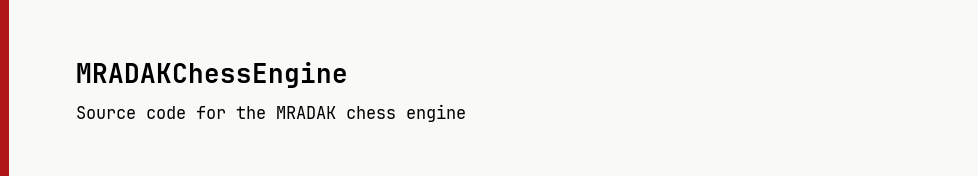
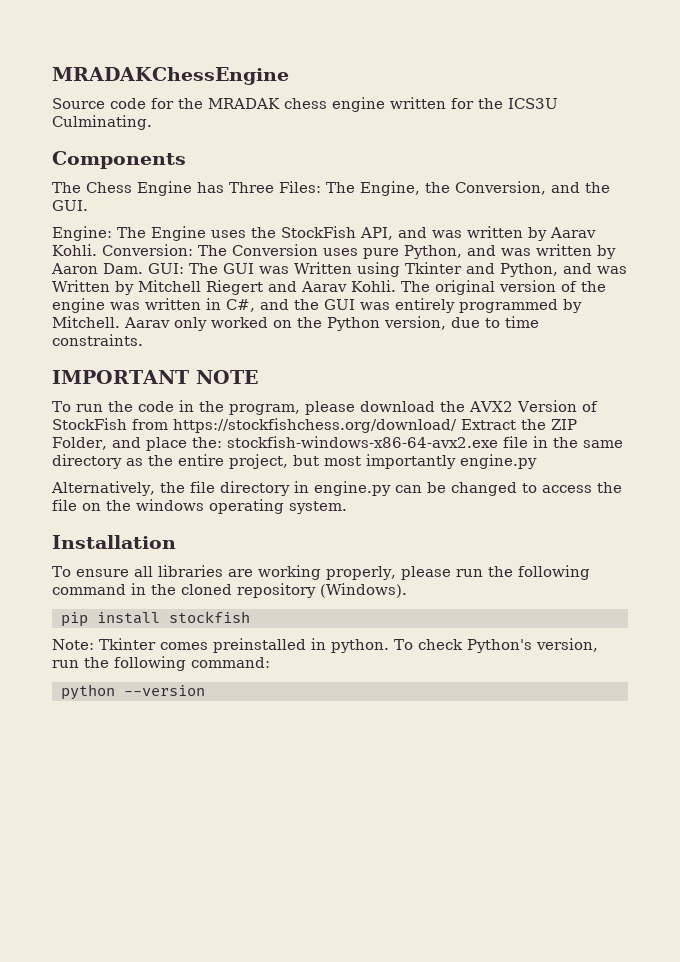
- Source code for the MRADAK chess engine
+ Source code for the MRADAK chess engine written for the ICS3U Culminating.
+ Components
+ The Chess Engine has Three Files: The Engine, the Conversion, and the GUI.
+ Engine: The Engine uses the StockFish API, and was written by Aarav Kohli. Conversion: The Conversion uses pure Python, and was written by Aaron Dam. GUI: The GUI was Written using Tkinter and Python, and was Written by Mitchell Riegert and Aarav Kohli. The original version of the engine was written in C#, and the GUI was entirely programmed by Mitchell. Aarav only worked on the Python version, due to time constraints.
+ IMPORTANT NOTE
+ To run the code in the program, please download the AVX2 Version of StockFish from https://stockfishchess.org/download/ Extract the ZIP Folder, and place the: stockfish-windows-x86-64-avx2.exe file in the same directory as the entire project, but most importantly engine.py
+ Alternatively, the file directory in engine.py can be changed to access the file on the windows operating system.
+ Installation
+ To ensure all libraries are working properly, please run the following command in the cloned repository (Windows).
+ pip install stockfish
+ Note: Tkinter comes preinstalled in python. To check Python's version, run the following command:
+ python --version

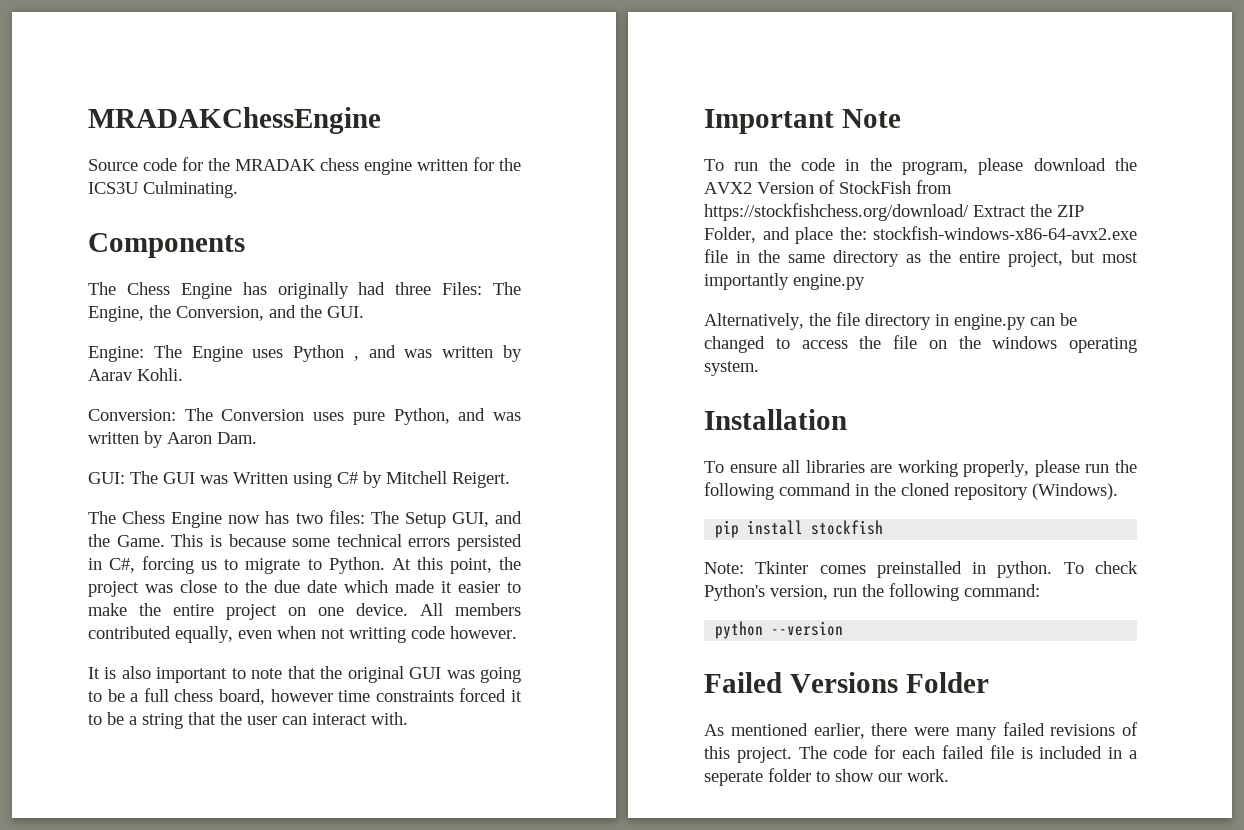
- The Chess Engine has Three Files: The Engine, the Conversion, and the GUI.
+ The Chess Engine has originally had three Files: The Engine, the Conversion, and the GUI.
- Engine: The Engine uses the StockFish API, and was written by Aarav Kohli. Conversion: The Conversion uses pure Python, and was written by Aaron Dam. GUI: The GUI was Written using Tkinter and Python, and was Written by Mitchell Riegert and Aarav Kohli. The original version of the engine was written in C#, and the GUI was entirely programmed by Mitchell. Aarav only worked on the Python version, due to time constraints.
- IMPORTANT NOTE
+ Engine: The Engine uses Python , and was written by Aarav Kohli.
+ Conversion: The Conversion uses pure Python, and was written by Aaron Dam.
+ GUI: The GUI was Written using C# by Mitchell Reigert.
+ The Chess Engine now has two files: The Setup GUI, and the Game. This is because some technical errors persisted in C#, forcing us to migrate to Python. At this point, the project was close to the due date which made it easier to make the entire project on one device. All members contributed equally, even when not writting code however.
+ It is also important to note that the original GUI was going to be a full chess board, however time constraints forced it to be a string that the user can interact with.
+ Important Note
+ Failed Versions Folder
+ As mentioned earlier, there were many failed revisions of this project. The code for each failed file is included in a seperate folder to show our work.

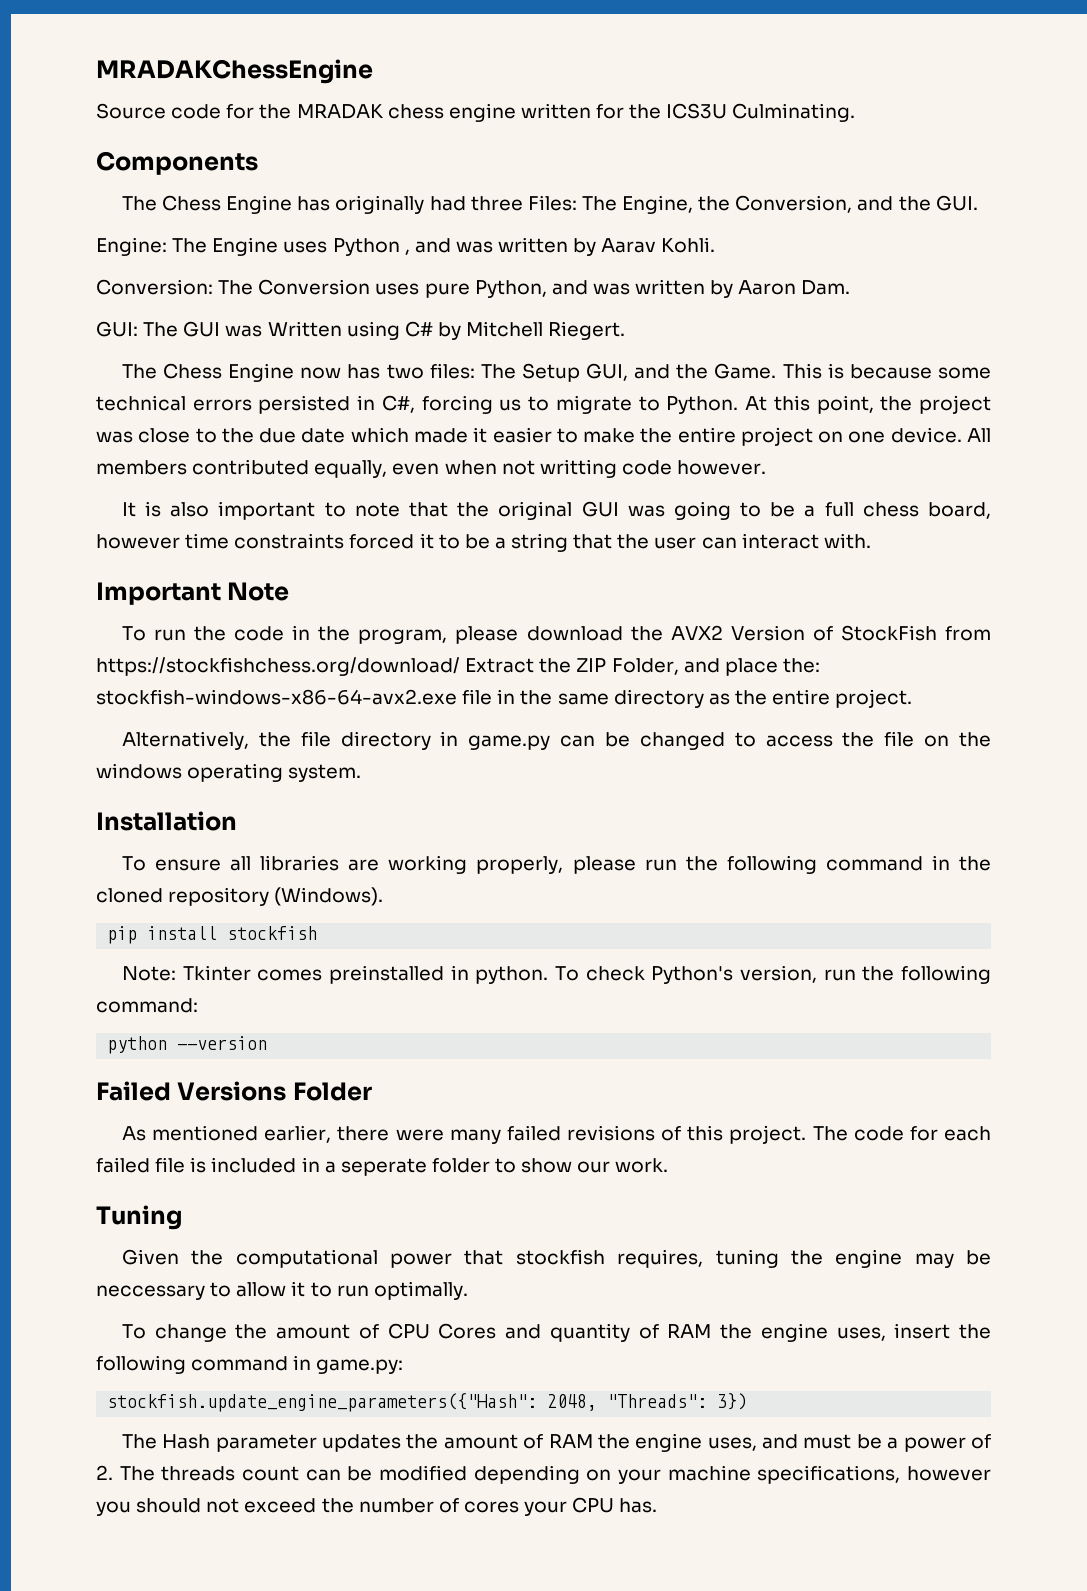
- GUI: The GUI was Written using C# by Mitchell Reigert.
+ GUI: The GUI was Written using C# by Mitchell Riegert.
- To run the code in the program, please download the AVX2 Version of StockFish from https://stockfishchess.org/download/ Extract the ZIP Folder, and place the: stockfish-windows-x86-64-avx2.exe file in the same directory as the entire project, but most importantly engine.py
+ To run the code in the program, please download the AVX2 Version of StockFish from https://stockfishchess.org/download/ Extract the ZIP Folder, and place the: stockfish-windows-x86-64-avx2.exe file in the same directory as the entire project.
- Alternatively, the file directory in engine.py can be changed to access the file on the windows operating system.
+ Alternatively, the file directory in game.py can be changed to access the file on the windows operating system.
+ Tuning
+ Given the computational power that stockfish requires, tuning the engine may be neccessary to allow it to run optimally.
+ To change the amount of CPU Cores and quantity of RAM the engine uses, insert the following command in game.py:
+ stockfish.update_engine_parameters({"Hash": 2048, "Threads": 3})
+ The Hash parameter updates the amount of RAM the engine uses, and must be a power of 2. The threads count can be modified depending on your machine specifications, however you should not exceed the number of cores your CPU has.

